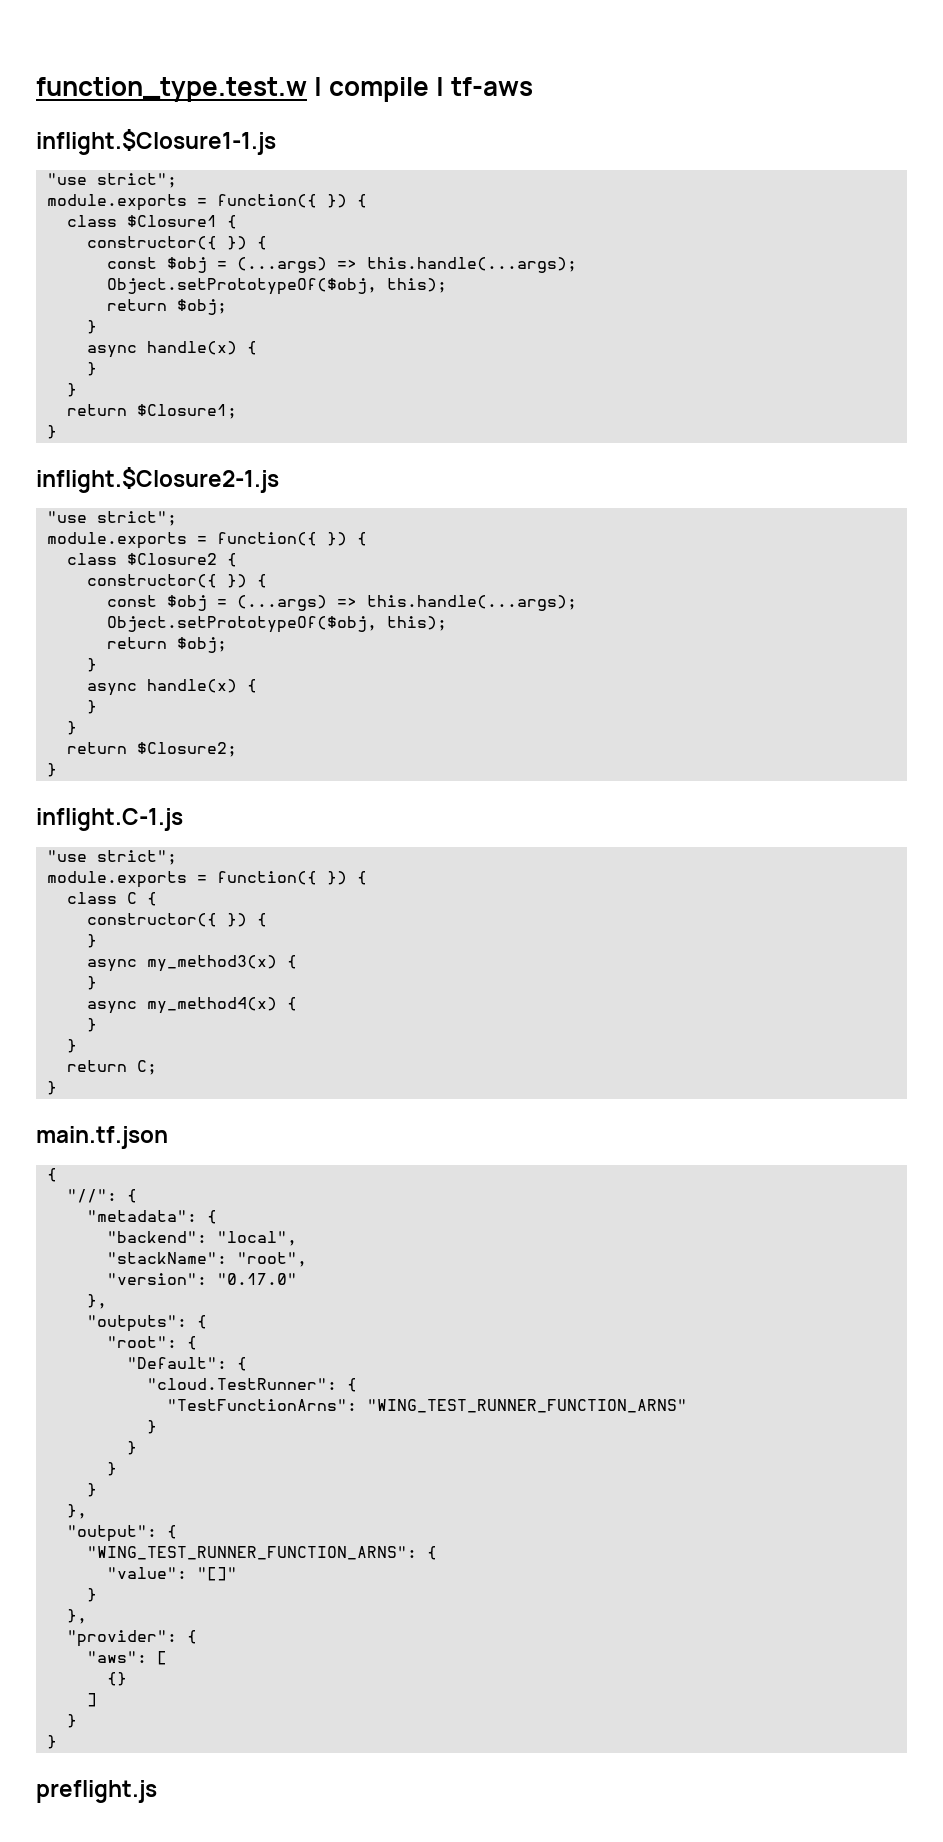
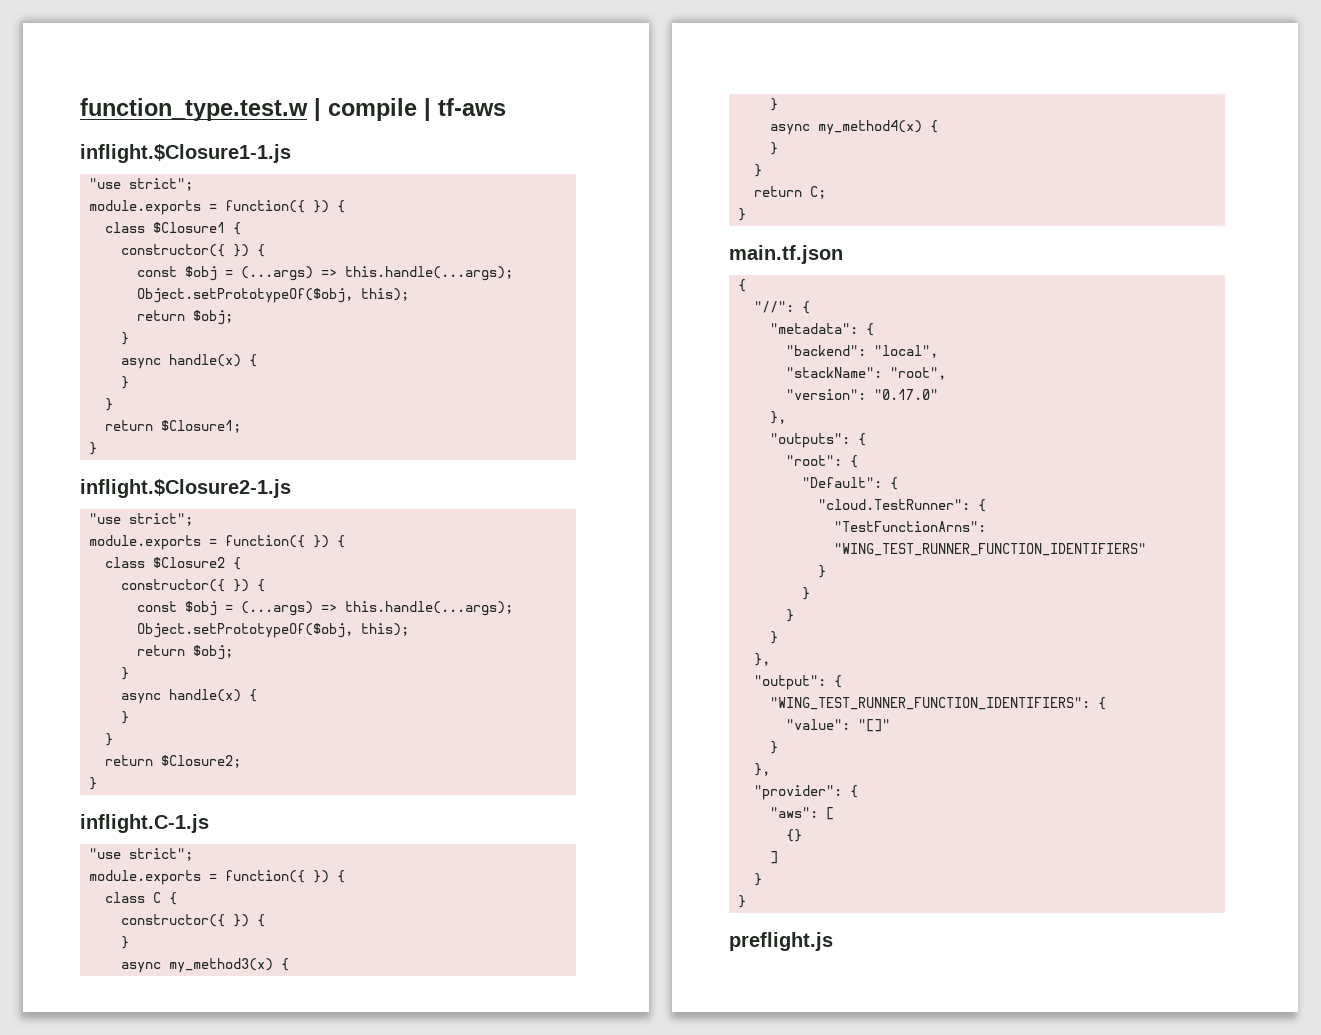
- "TestFunctionArns": "WING_TEST_RUNNER_FUNCTION_ARNS"
+ "TestFunctionArns": "WING_TEST_RUNNER_FUNCTION_IDENTIFIERS"
- "WING_TEST_RUNNER_FUNCTION_ARNS": {
+ "WING_TEST_RUNNER_FUNCTION_IDENTIFIERS": {

